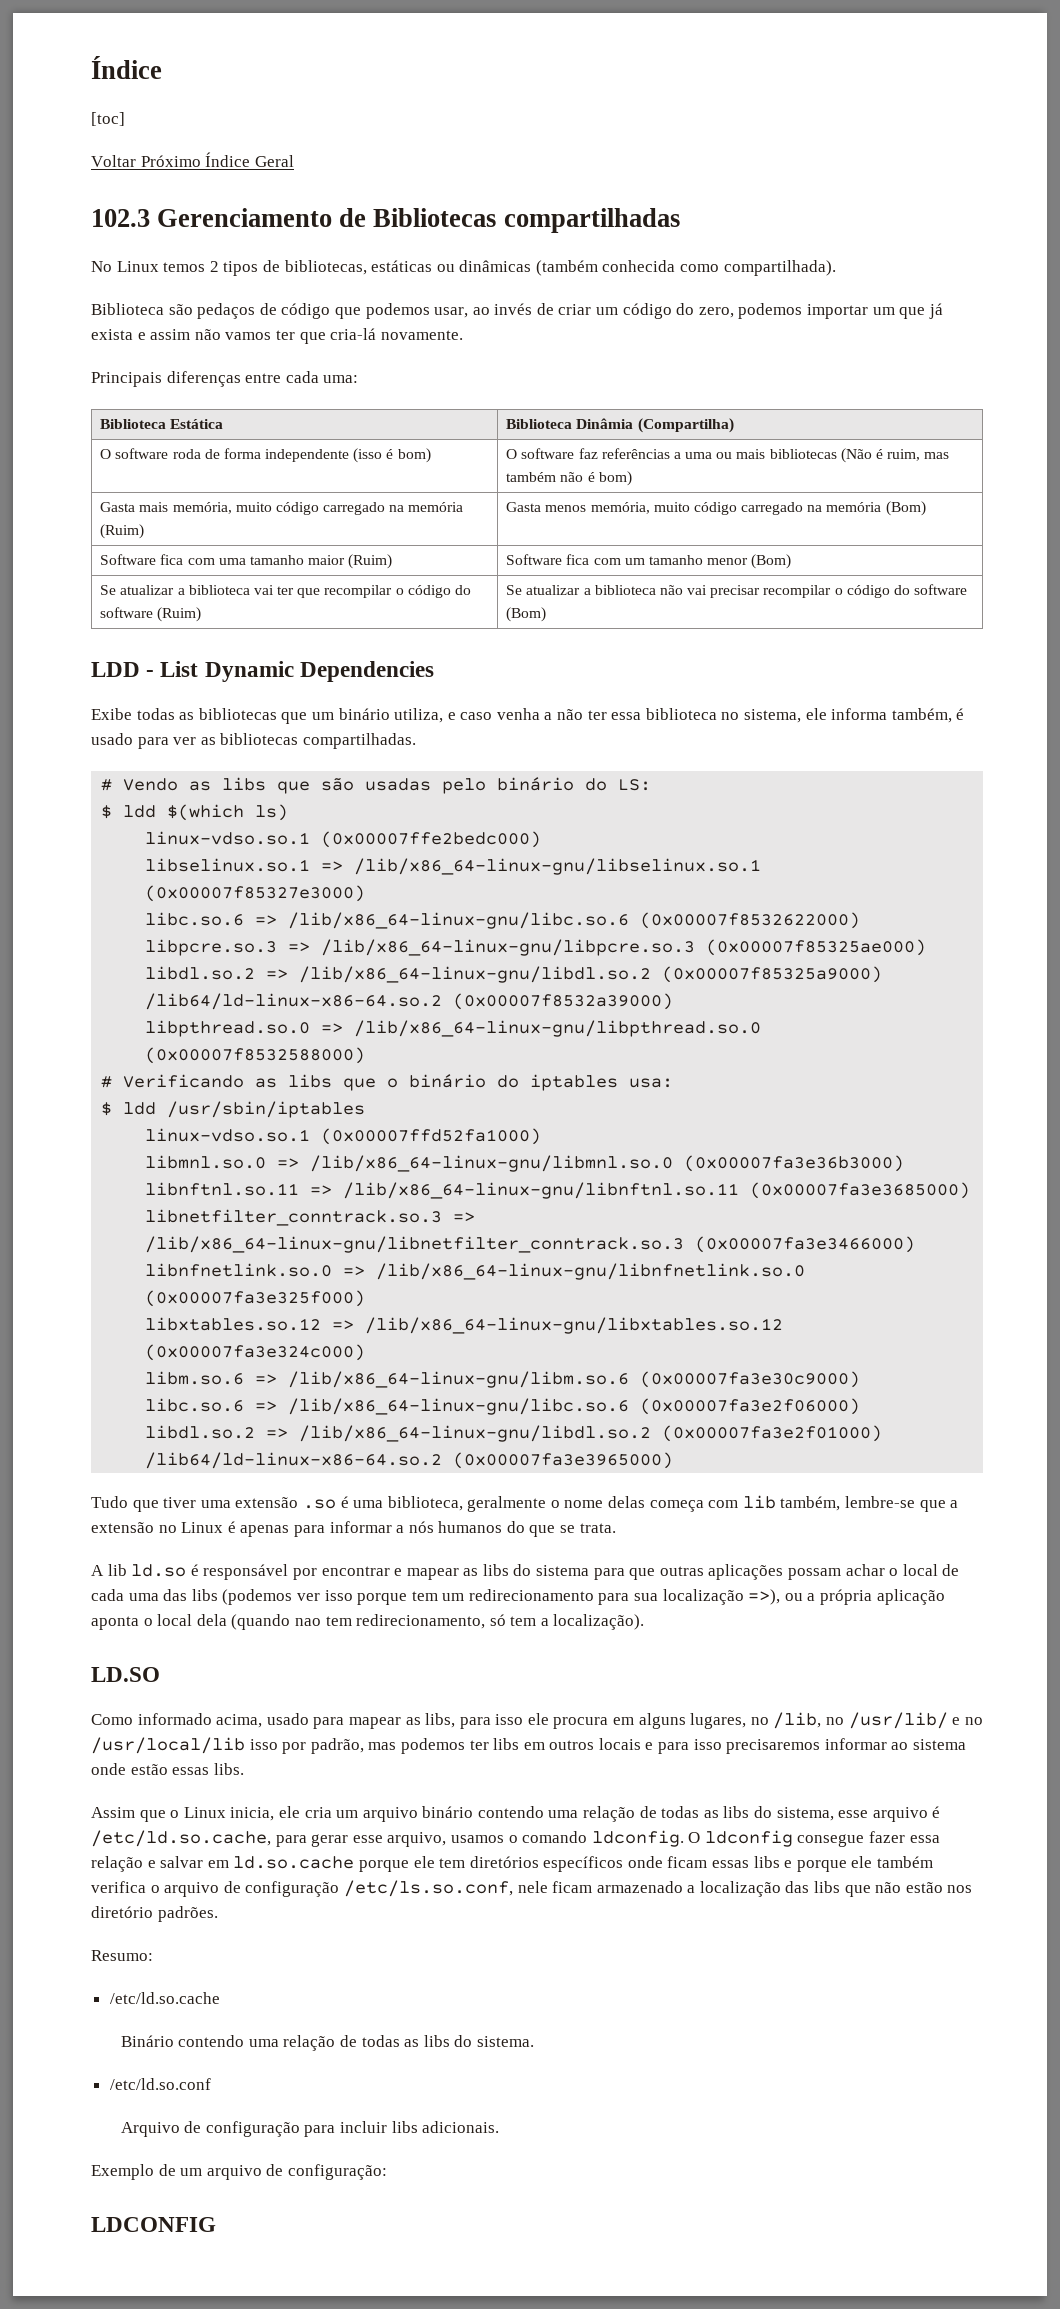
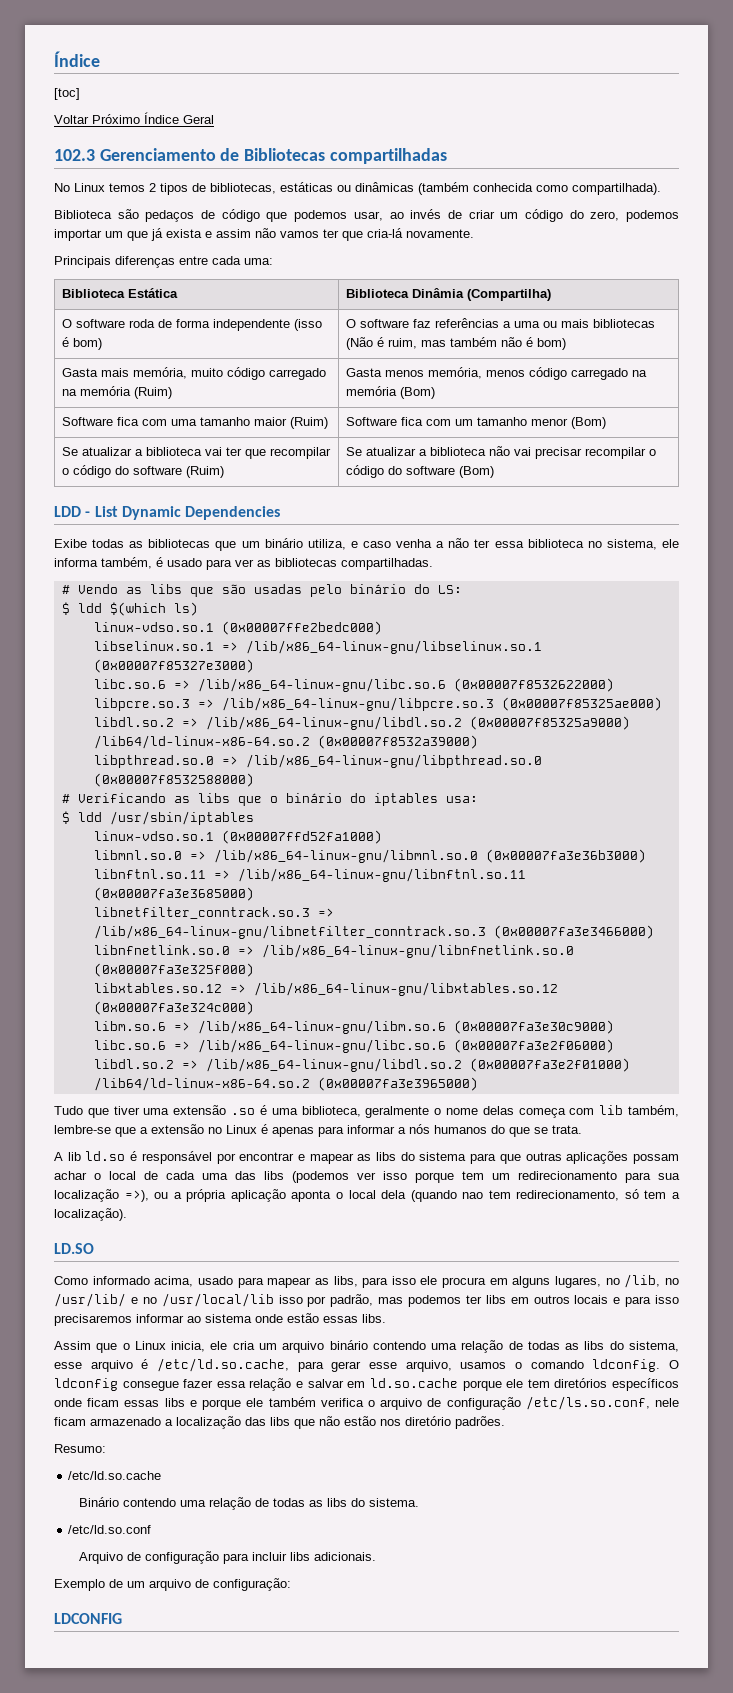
- Gasta mais memória, muito código carregado na memória (Ruim) | Gasta menos memória, muito código carregado na memória (Bom)
+ Gasta mais memória, muito código carregado na memória (Ruim) | Gasta menos memória, menos código carregado na memória (Bom)

